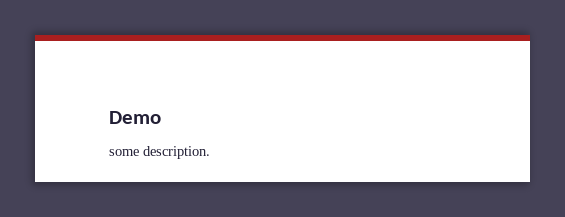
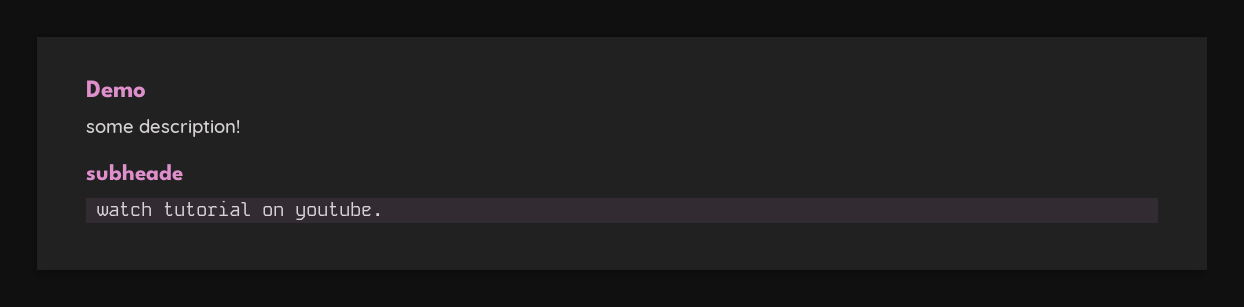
- some description.
+ some description!
+ subheade
+ watch tutorial on youtube.

